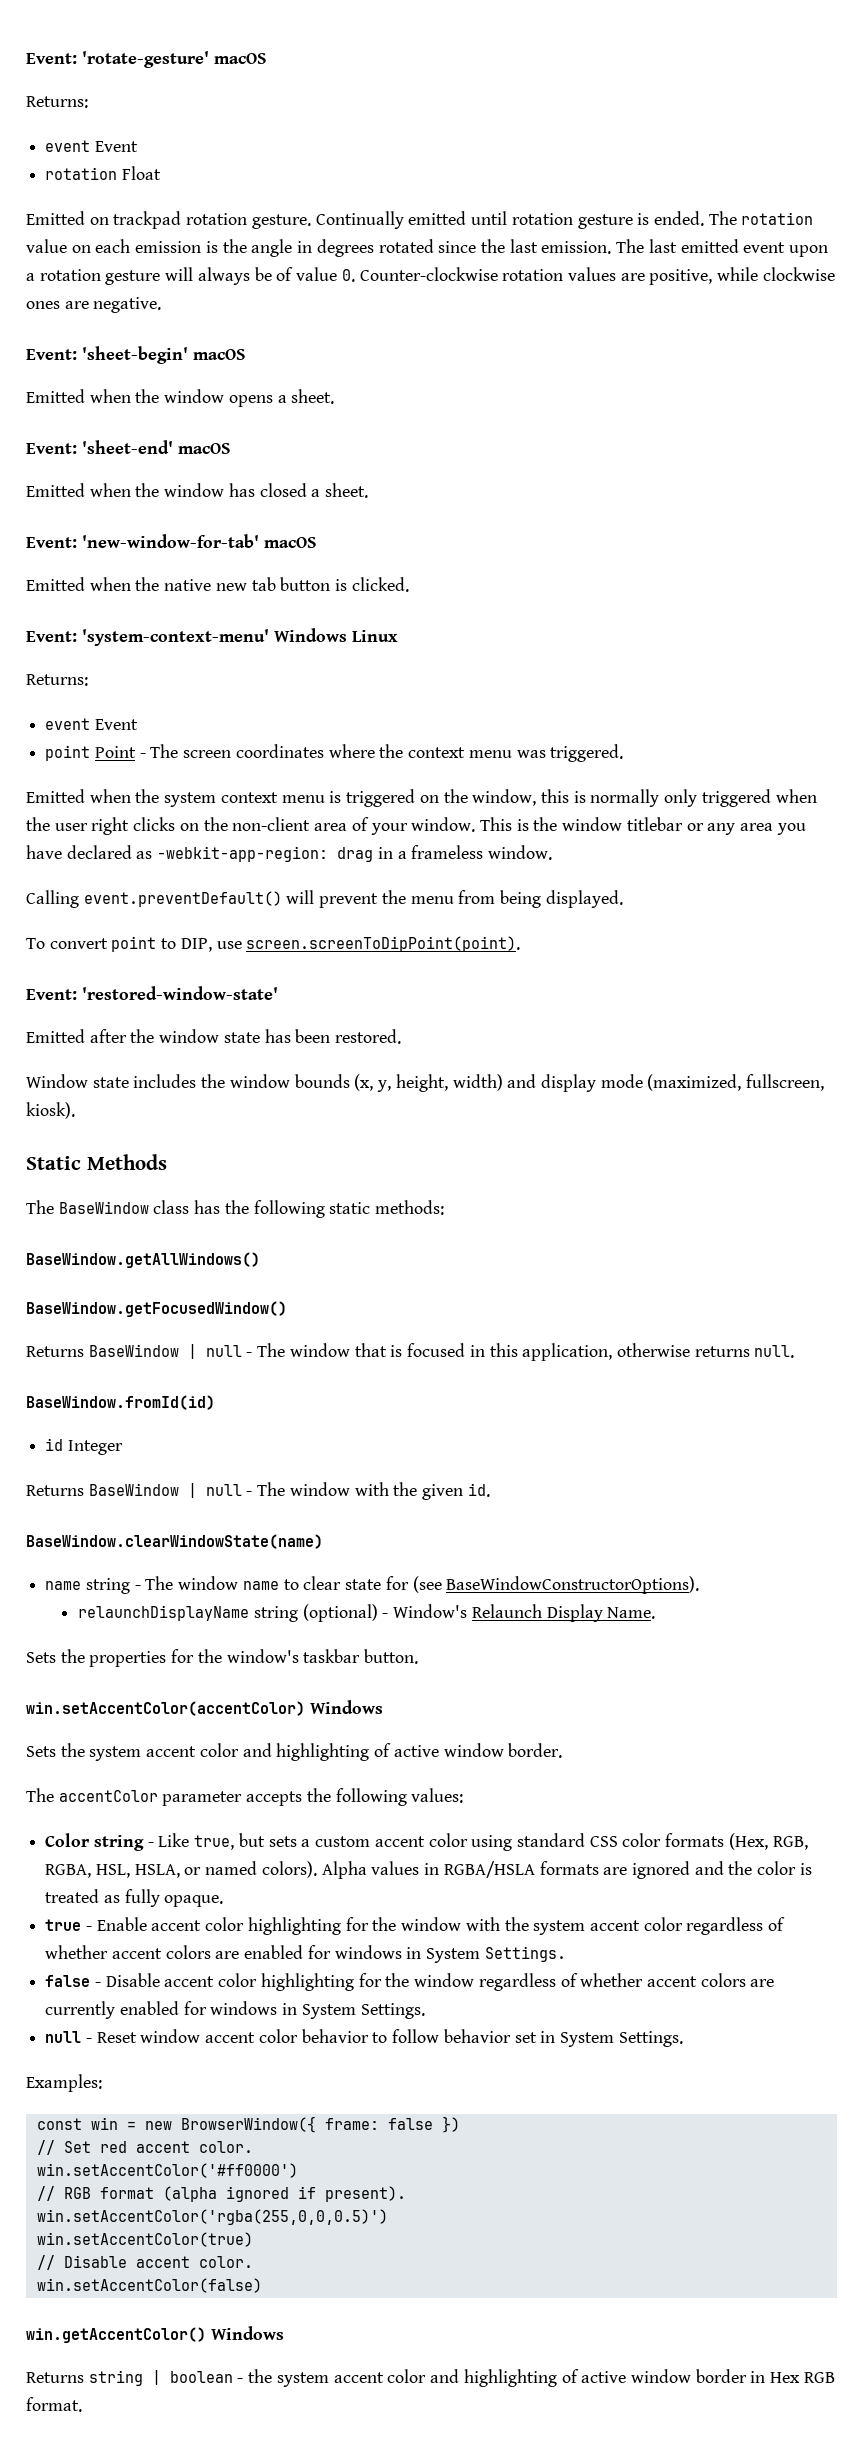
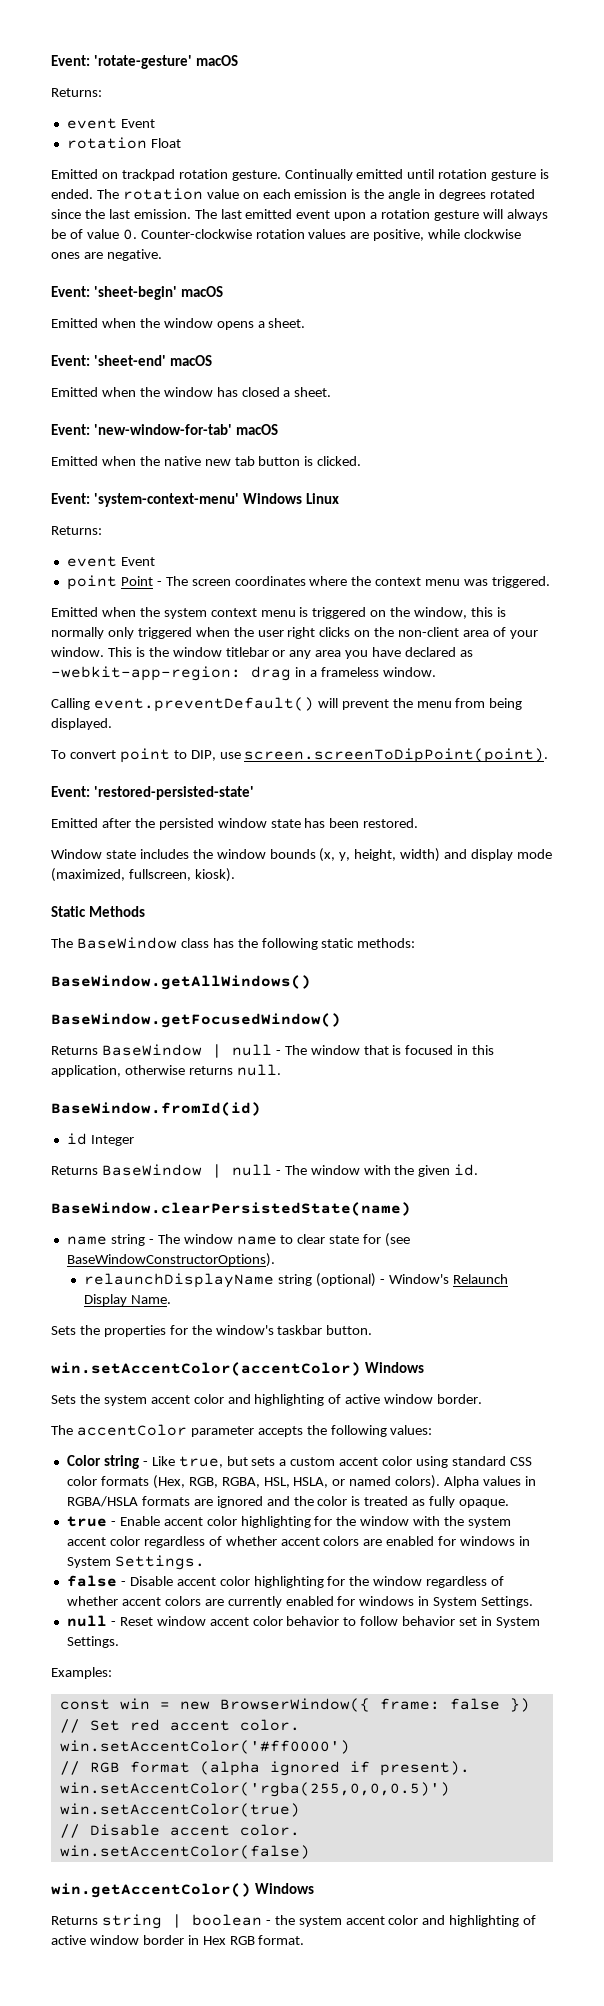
- Event: 'restored-window-state'
+ Event: 'restored-persisted-state'
- Emitted after the window state has been restored.
+ Emitted after the persisted window state has been restored.
- BaseWindow.clearWindowState(name)
+ BaseWindow.clearPersistedState(name)

